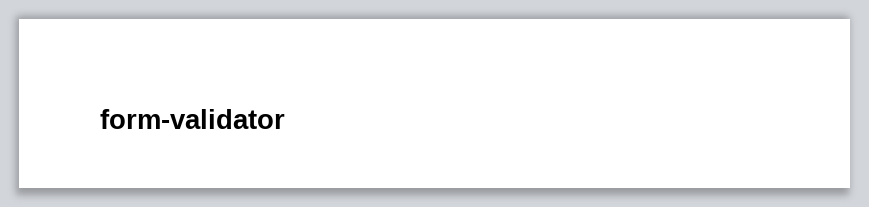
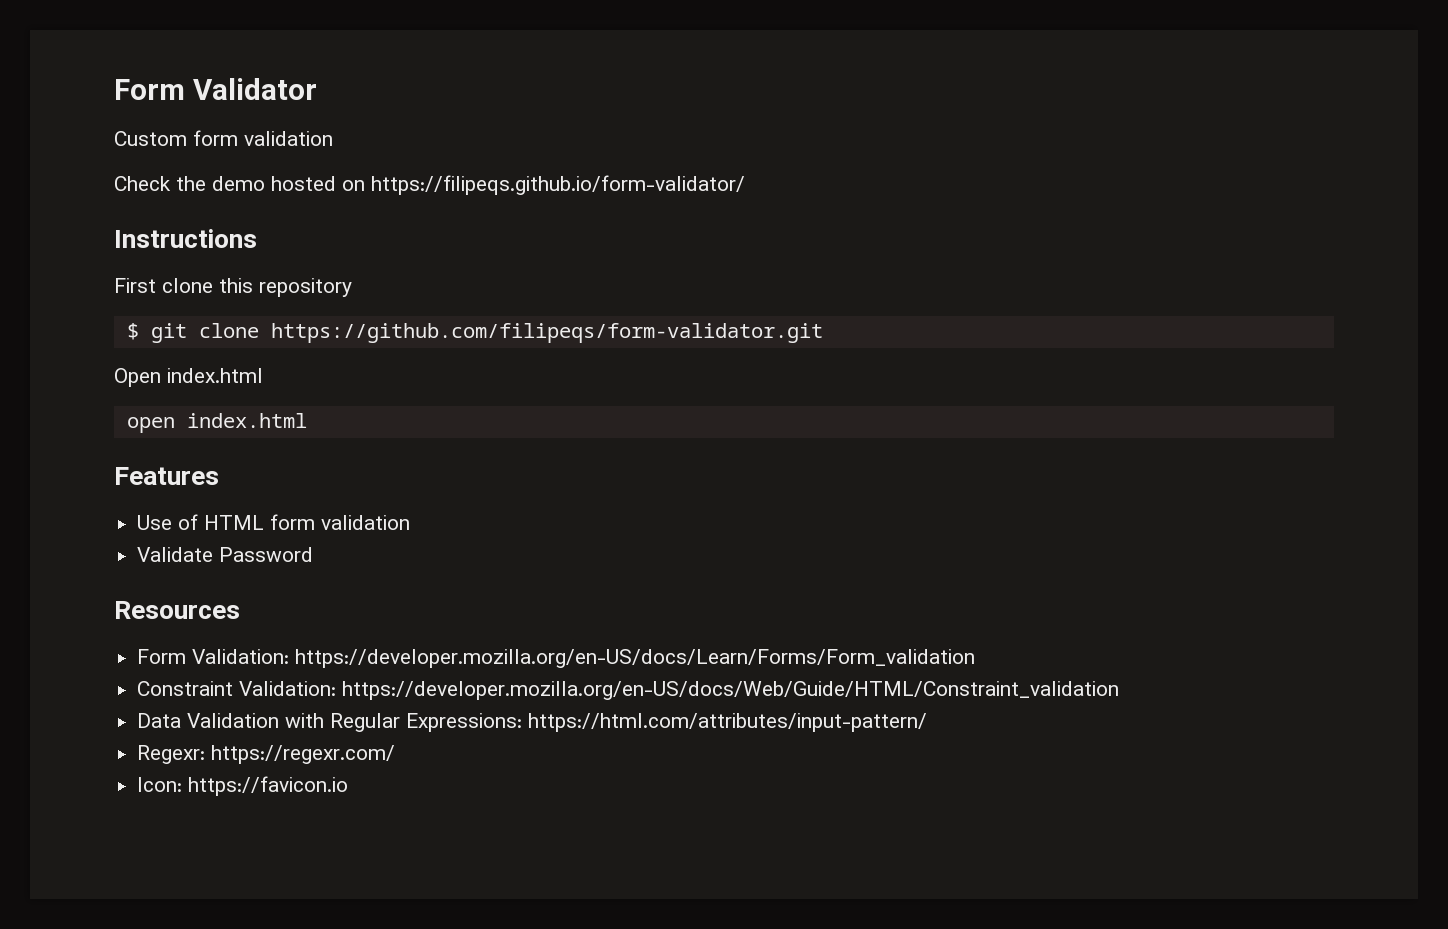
- form-validator
+ Form Validator
+ Custom form validation
+ Check the demo hosted on https://filipeqs.github.io/form-validator/
+ Instructions
+ First clone this repository
+ $ git clone https://github.com/filipeqs/form-validator.git
+ Open index.html
+ open index.html
+ Features
+ Use of HTML form validation
+ Validate Password
+ Resources
+ Form Validation: https://developer.mozilla.org/en-US/docs/Learn/Forms/Form_validation
+ Constraint Validation: https://developer.mozilla.org/en-US/docs/Web/Guide/HTML/Constraint_validation
+ Data Validation with Regular Expressions: https://html.com/attributes/input-pattern/
+ Regexr: https://regexr.com/
+ Icon: https://favicon.io

